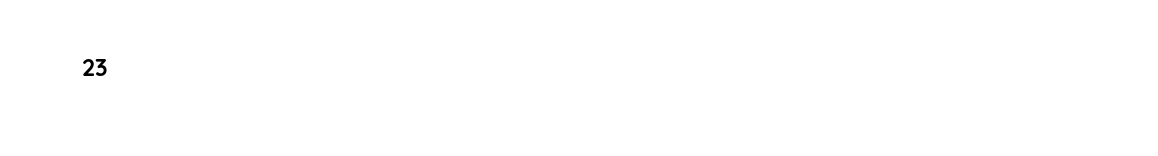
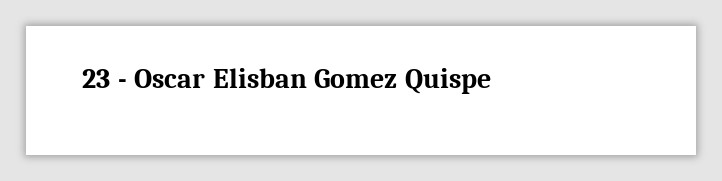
- 23
+ 23 - Oscar Elisban Gomez Quispe

